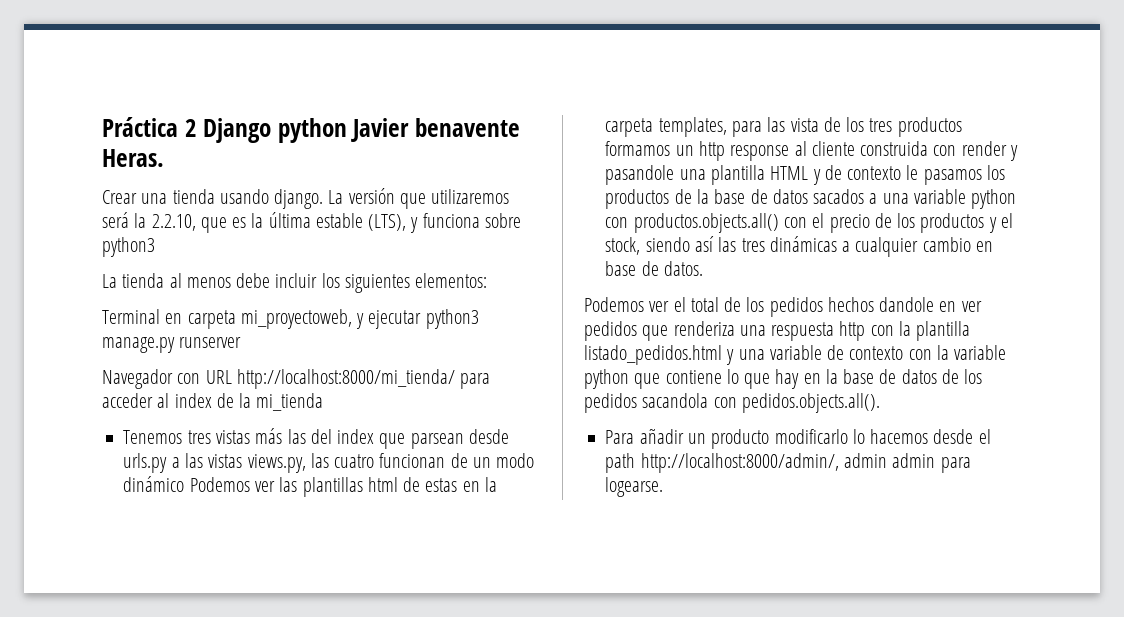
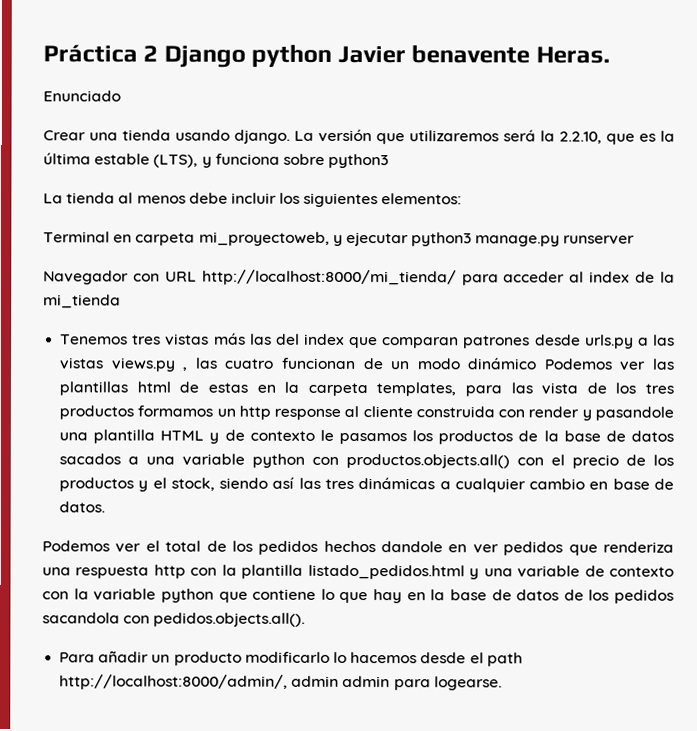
+ Enunciado
- Tenemos tres vistas más las del index que parsean desde urls.py a las vistas views.py, las cuatro funcionan de un modo dinámico Podemos ver las plantillas html de estas en la carpeta templates, para las vista de los tres productos formamos un http response al cliente construida con render y pasandole una plantilla HTML y de contexto le pasamos los productos de la base de datos sacados a una variable python con productos.objects.all() con el precio de los productos y el stock, siendo así las tres dinámicas a cualquier cambio en base de datos.
+ Tenemos tres vistas más las del index que comparan patrones desde urls.py a las vistas views.py , las cuatro funcionan de un modo dinámico Podemos ver las plantillas html de estas en la carpeta templates, para las vista de los tres productos formamos un http response al cliente construida con render y pasandole una plantilla HTML y de contexto le pasamos los productos de la base de datos sacados a una variable python con productos.objects.all() con el precio de los productos y el stock, siendo así las tres dinámicas a cualquier cambio en base de datos.

